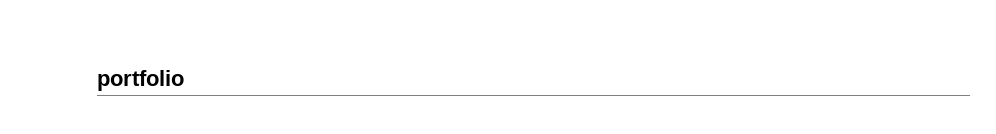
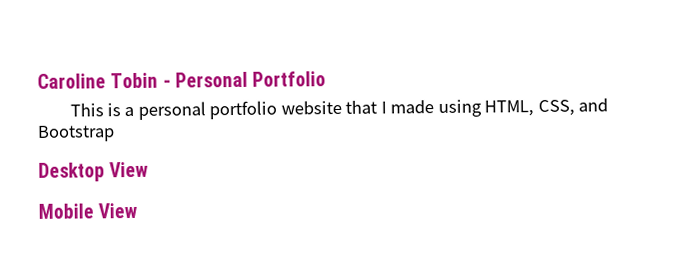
- portfolio
+ Caroline Tobin - Personal Portfolio
+ This is a personal portfolio website that I made using HTML, CSS, and Bootstrap
+ Desktop View
+ Mobile View

